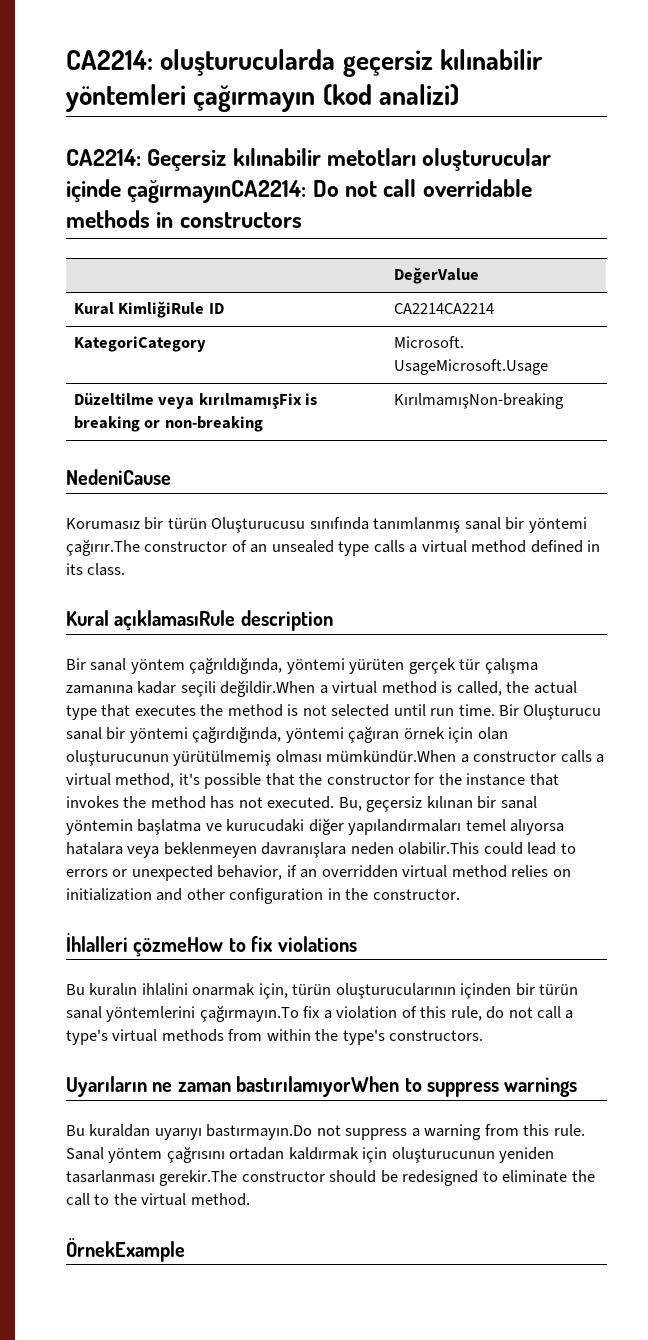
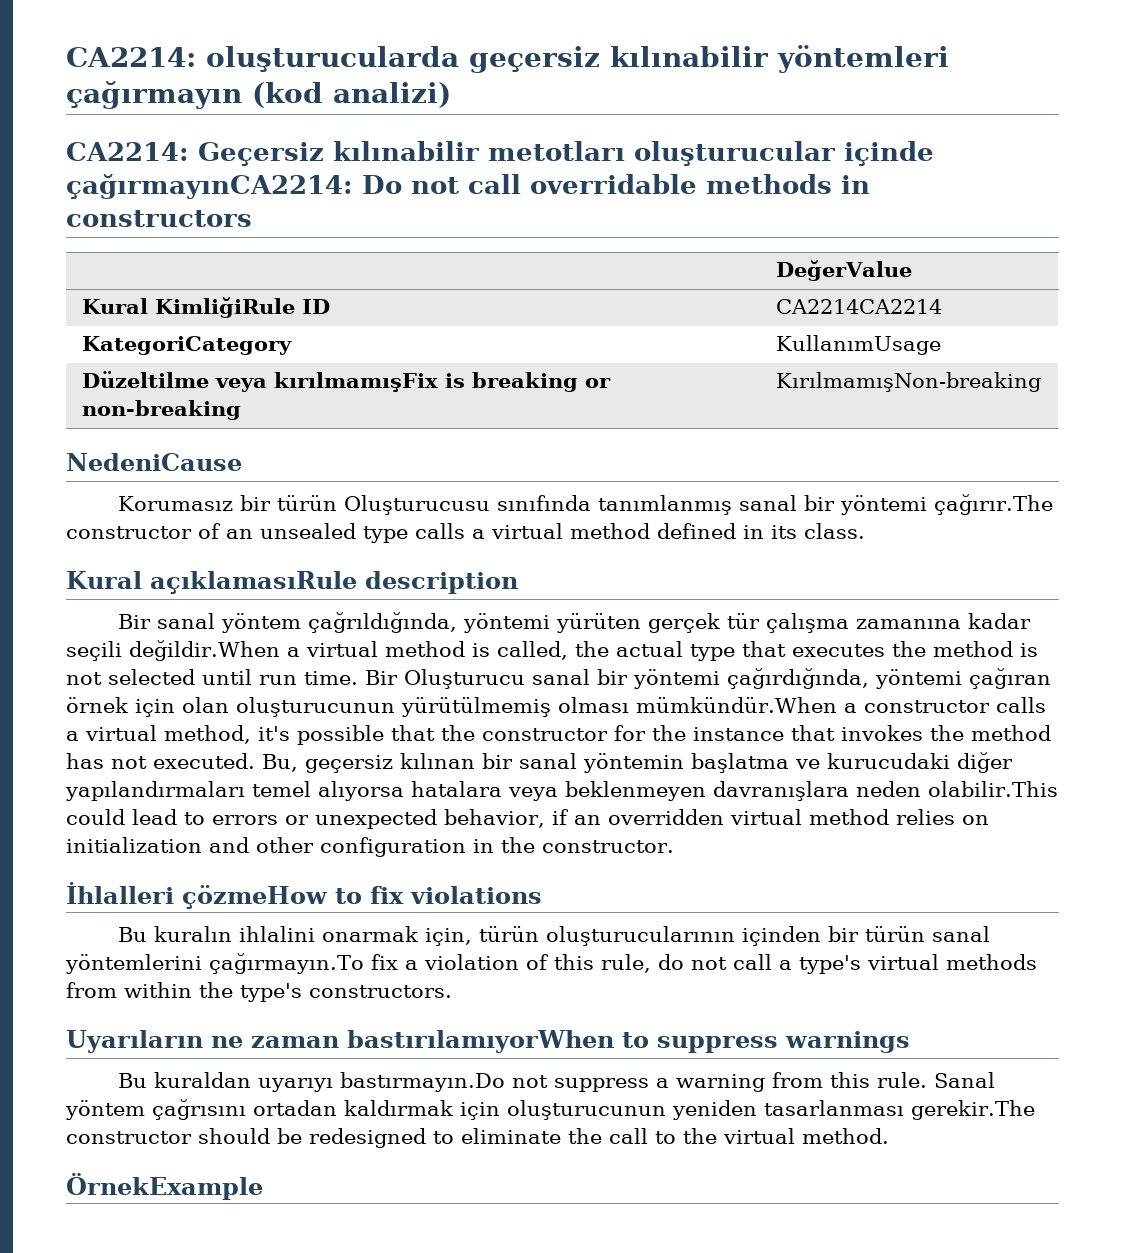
- KategoriCategory | Microsoft. UsageMicrosoft.Usage
+ KategoriCategory | KullanımUsage

